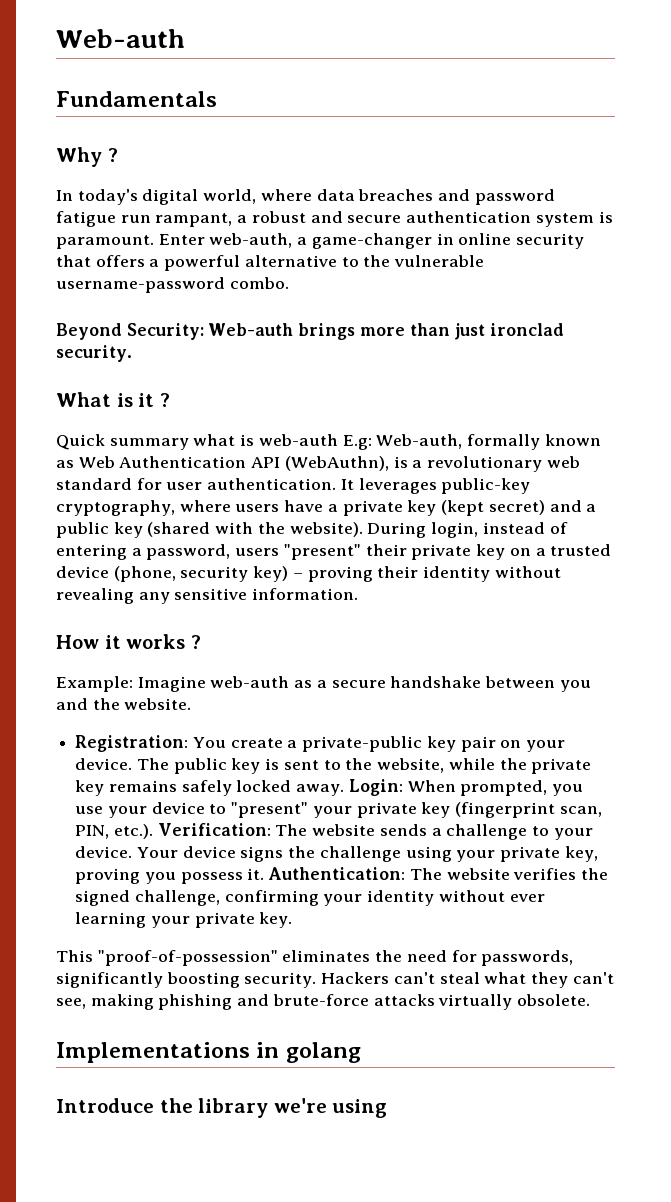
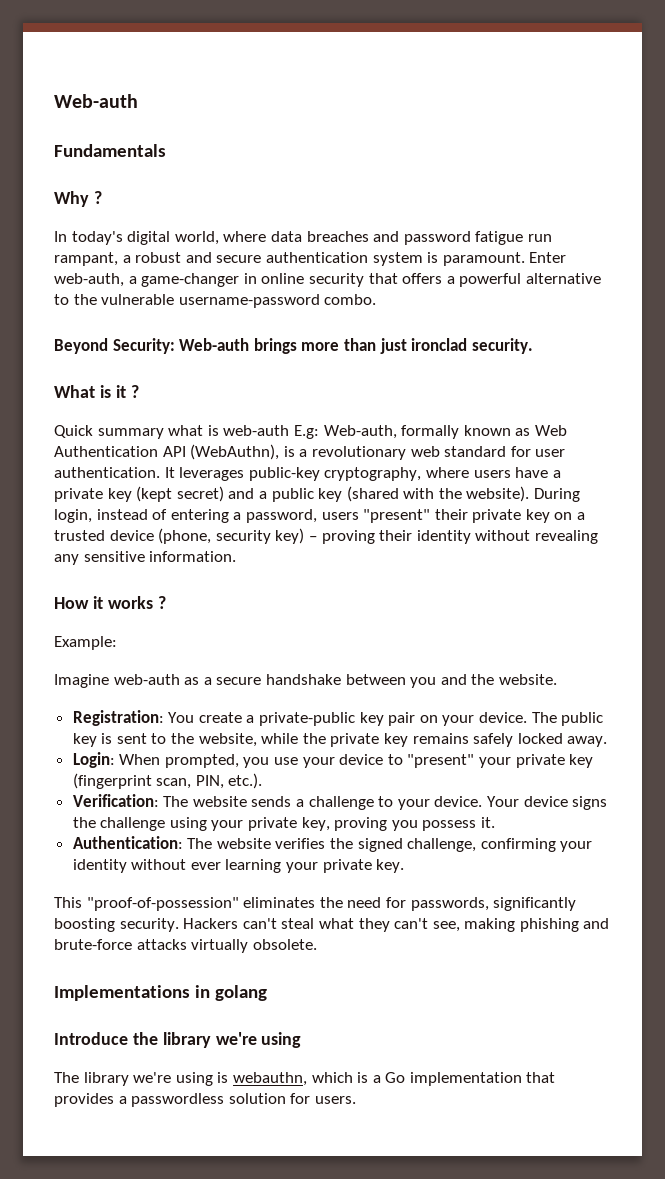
- Example: Imagine web-auth as a secure handshake between you and the website.
+ Example:
+ Imagine web-auth as a secure handshake between you and the website.
- The public key is sent to the website, while the private key remains safely locked away. Login: When prompted, you use your device to "present" your private key (fingerprint scan, PIN, etc.). Verification: The website sends a challenge to your device.
+ The public key is sent to the website, while the private key remains safely locked away.
+ Login: When prompted, you use your device to "present" your private key (fingerprint scan, PIN, etc.).
+ Verification: The website sends a challenge to your device.
- Your device signs the challenge using your private key, proving you possess it. Authentication: The website verifies the signed challenge, confirming your identity without ever learning your private key.
+ Your device signs the challenge using your private key, proving you possess it.
+ Authentication: The website verifies the signed challenge, confirming your identity without ever learning your private key.
+ The library we're using is webauthn, which is a Go implementation that provides a passwordless solution for users.

